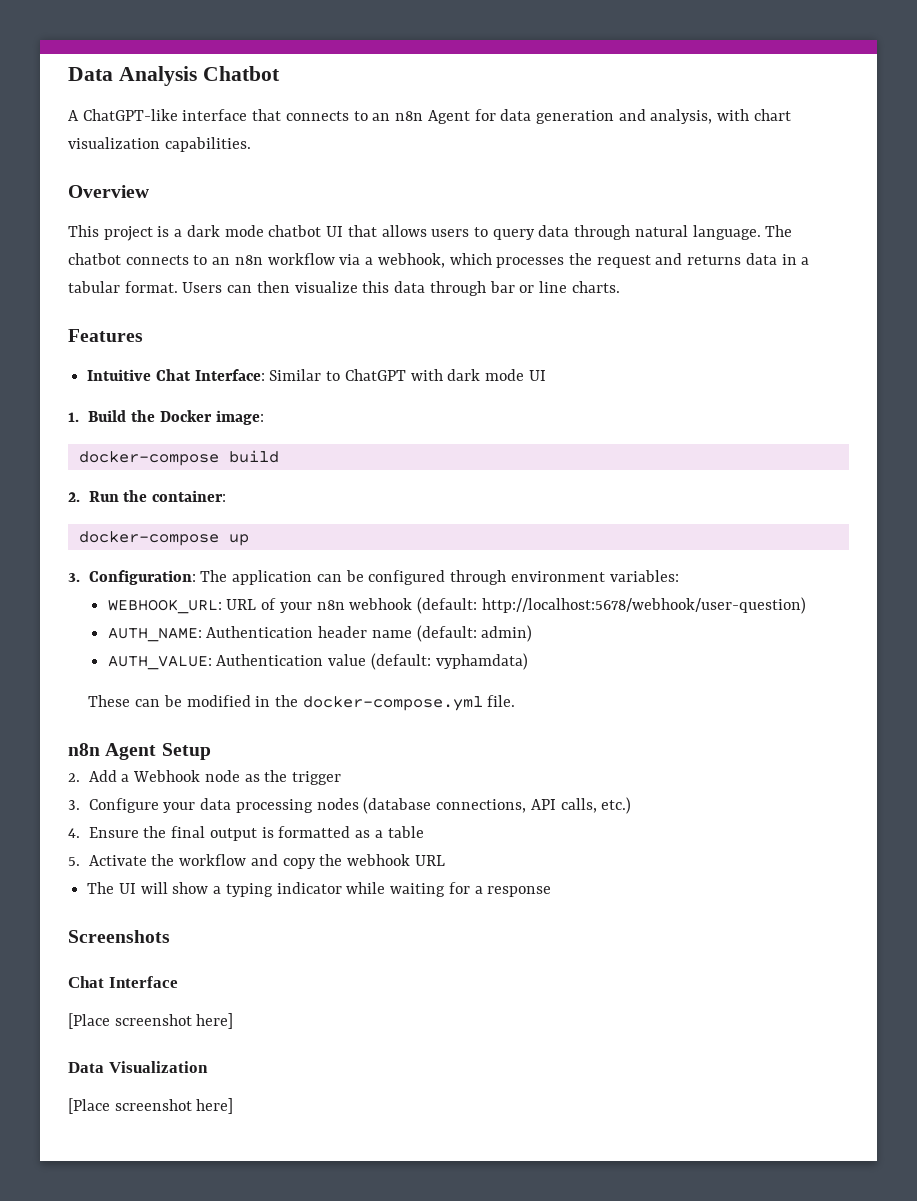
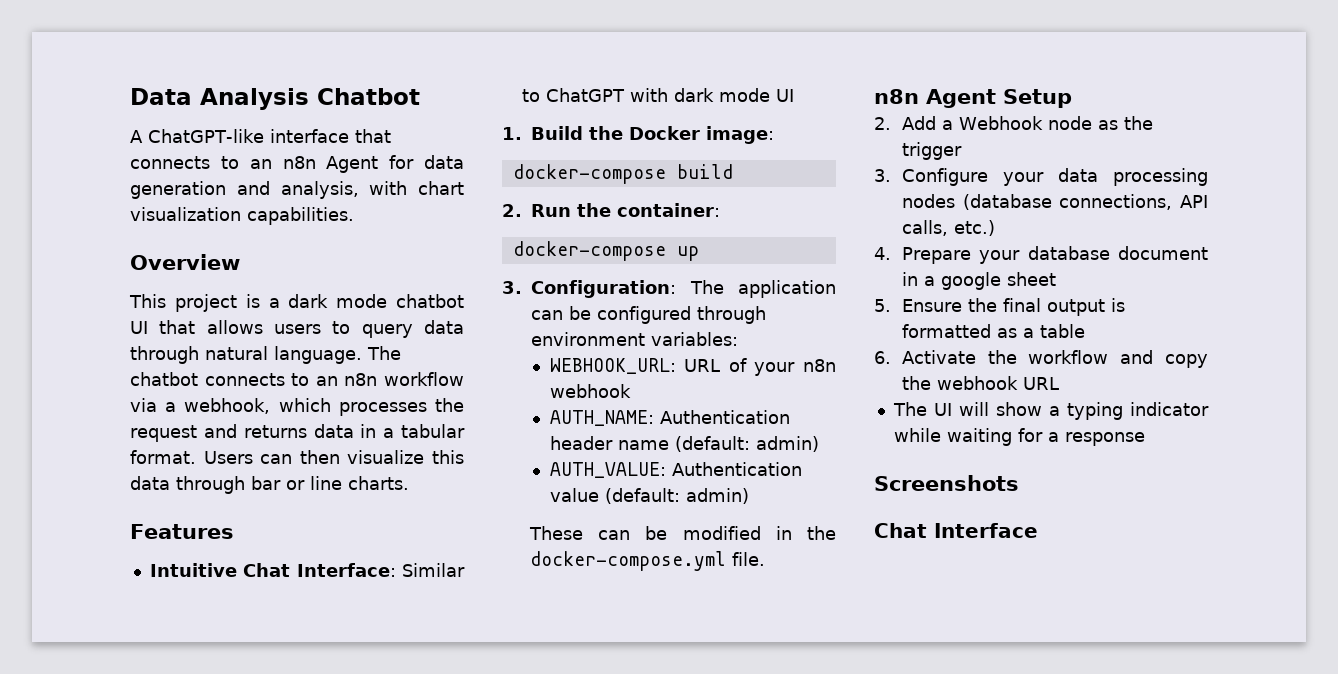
- WEBHOOK_URL: URL of your n8n webhook (default: http://localhost:5678/webhook/user-question)
+ WEBHOOK_URL: URL of your n8n webhook
- AUTH_VALUE: Authentication value (default: vyphamdata)
+ AUTH_VALUE: Authentication value (default: admin)
- 4. Ensure the final output is formatted as a table
+ 4. Prepare your database document in a google sheet
+ 5. Ensure the final output is formatted as a table
- 5. Activate the workflow and copy the webhook URL
+ 6. Activate the workflow and copy the webhook URL
  Chat Interface
- [Place screenshot here]
- Data Visualization
- [Place screenshot here]

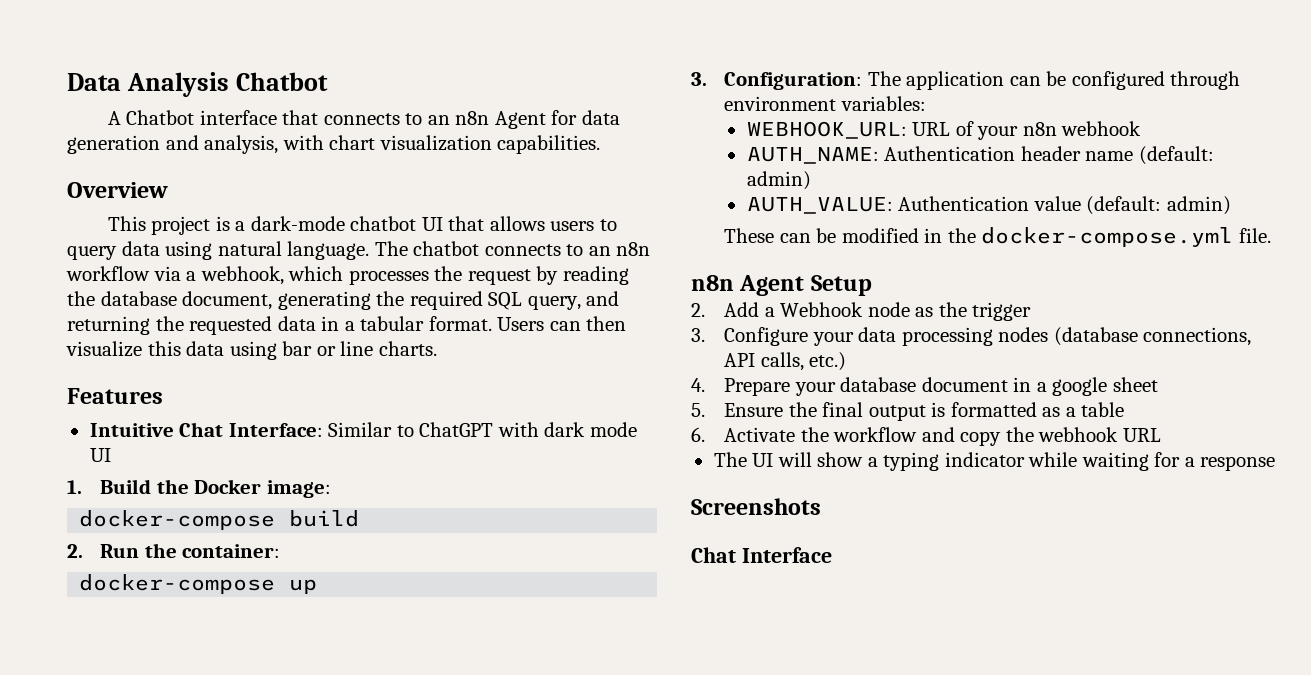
- A ChatGPT-like interface that connects to an n8n Agent for data generation and analysis, with chart visualization capabilities.
+ A Chatbot interface that connects to an n8n Agent for data generation and analysis, with chart visualization capabilities.
- This project is a dark mode chatbot UI that allows users to query data through natural language.
+ This project is a dark-mode chatbot UI that allows users to query data using natural language.
- The chatbot connects to an n8n workflow via a webhook, which processes the request and returns data in a tabular format.
+ The chatbot connects to an n8n workflow via a webhook, which processes the request by reading the database document, generating the required SQL query, and returning the requested data in a tabular format.
- Users can then visualize this data through bar or line charts.
+ Users can then visualize this data using bar or line charts.

